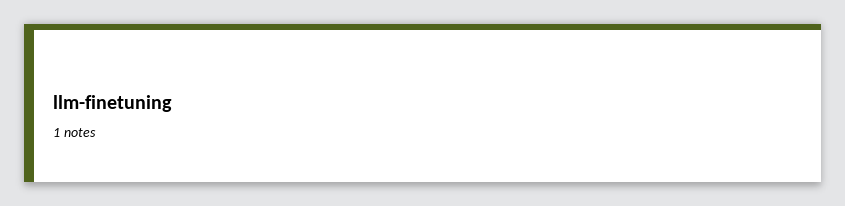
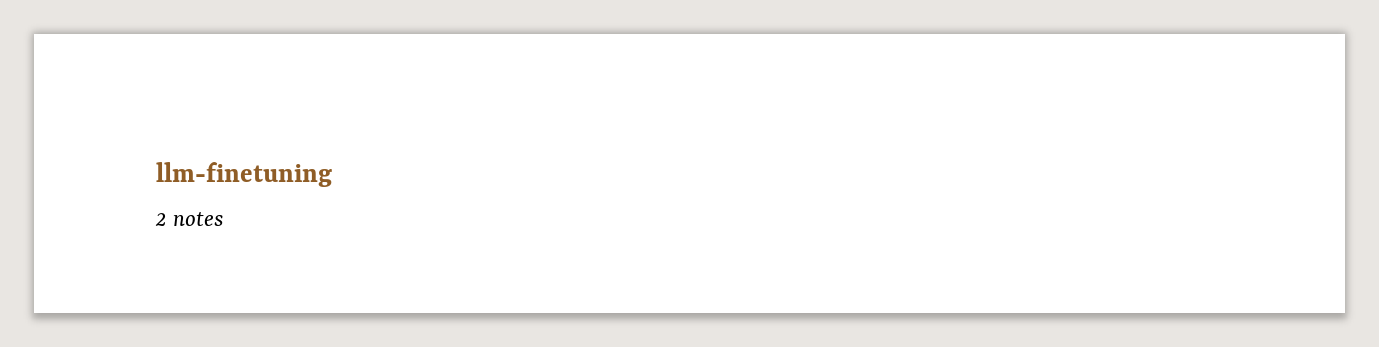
- 1 notes
+ 2 notes

